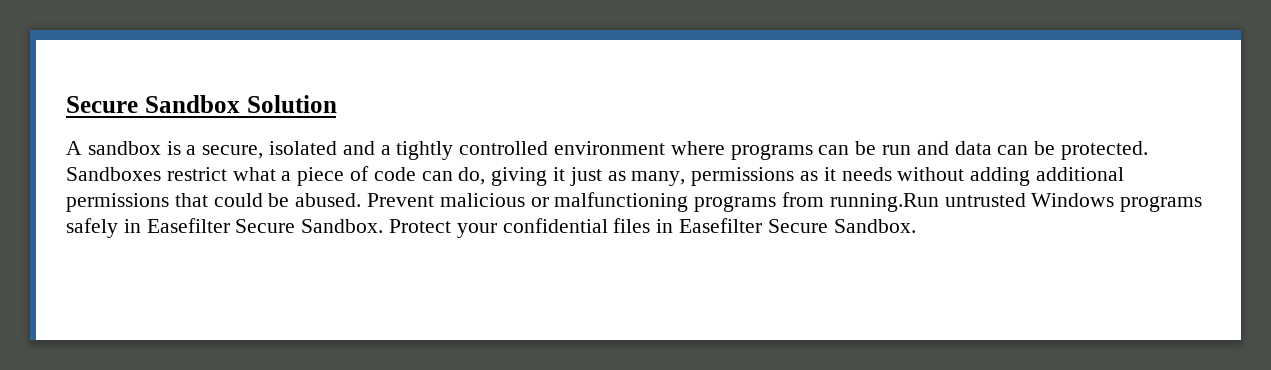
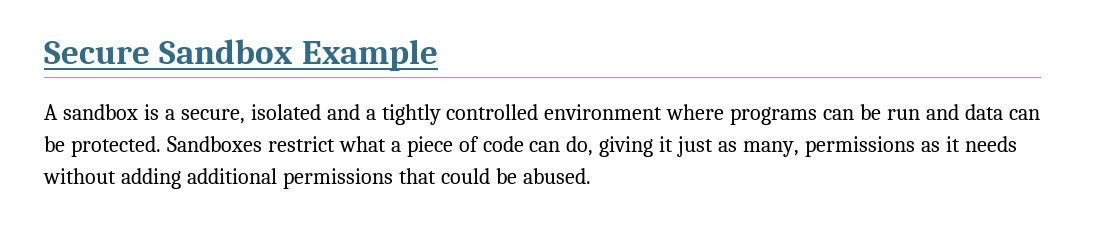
- Secure Sandbox Solution
+ Secure Sandbox Example
- Prevent malicious or malfunctioning programs from running.Run untrusted Windows programs safely in Easefilter Secure Sandbox. Protect your confidential files in Easefilter Secure Sandbox.

